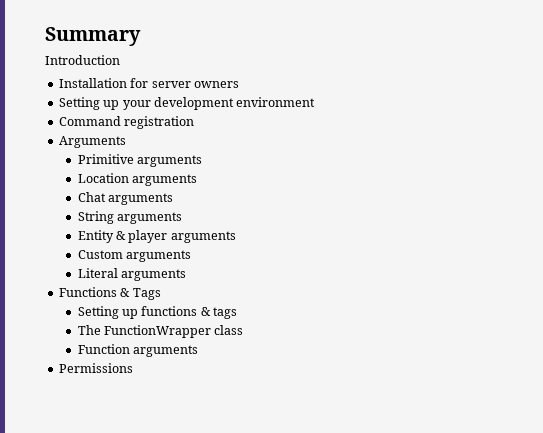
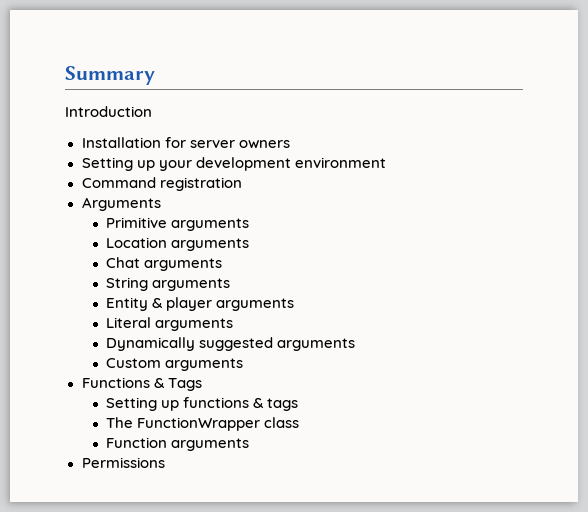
+ Literal arguments
+ Dynamically suggested arguments
  Custom arguments
- Literal arguments

